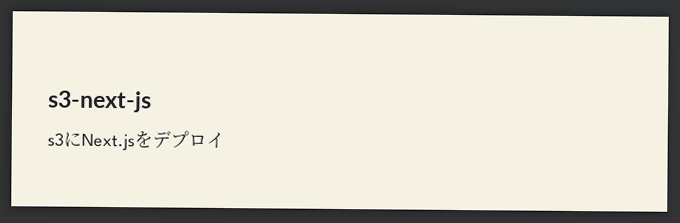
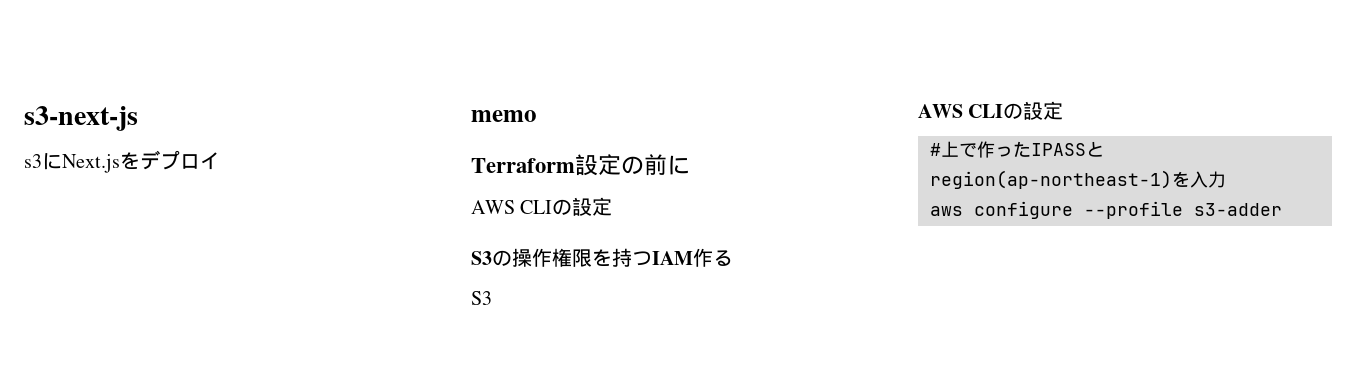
+ memo
+ Terraform設定の前に
+ AWS CLIの設定
+ S3の操作権限を持つIAM作る
+ S3
+ AWS CLIの設定
+ #上で作ったIPASSとregion(ap-northeast-1)を入力
+ aws configure --profile s3-adder

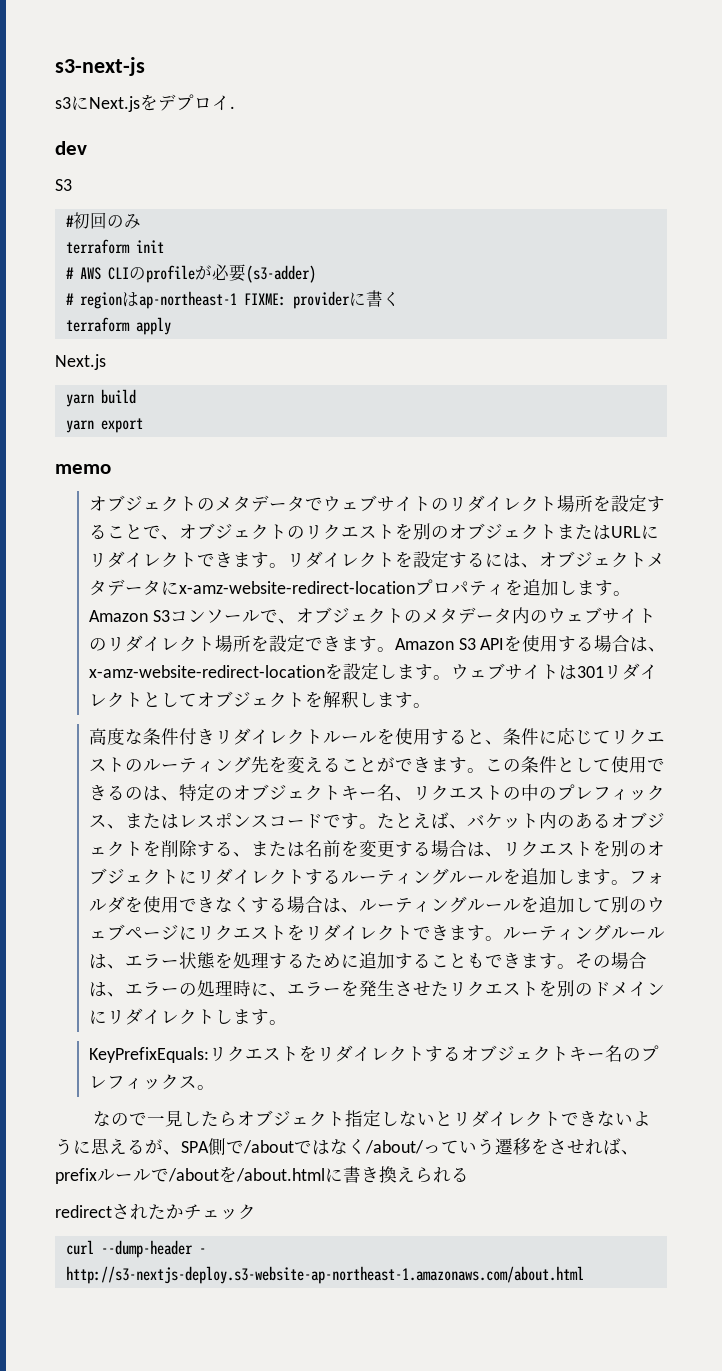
- s3にNext.jsをデプロイ
+ s3にNext.jsをデプロイ.
+ dev
+ S3
+ #初回のみ
+ terraform init
+ # AWS CLIのprofileが必要(s3-adder)
+ # regionはap-northeast-1 FIXME: providerに書く
+ terraform apply
+ Next.js
+ yarn build
+ yarn export
  memo
- Terraform設定の前に
- AWS CLIの設定
- S3の操作権限を持つIAM作る
- S3
- AWS CLIの設定
- #上で作ったIPASSとregion(ap-northeast-1)を入力
- aws configure --profile s3-adder
+ オブジェクトのメタデータでウェブサイトのリダイレクト場所を設定することで、オブジェクトのリクエストを別のオブジェクトまたはURLにリダイレクトできます。リダイレクトを設定するには、オブジェクトメタデータにx-amz-website-redirect-locationプロパティを追加します。Amazon S3コンソールで、オブジェクトのメタデータ内のウェブサイトのリダイレクト場所を設定できます。Amazon S3 APIを使用する場合は、x-amz-website-redirect-locationを設定します。ウェブサイトは301リダイレクトとしてオブジェクトを解釈します。
+ 高度な条件付きリダイレクトルールを使用すると、条件に応じてリクエストのルーティング先を変えることができます。この条件として使用できるのは、特定のオブジェクトキー名、リクエストの中のプレフィックス、またはレスポンスコードです。たとえば、バケット内のあるオブジェクトを削除する、または名前を変更する場合は、リクエストを別のオブジェクトにリダイレクトするルーティングルールを追加します。フォルダを使用できなくする場合は、ルーティングルールを追加して別のウェブページにリクエストをリダイレクトできます。ルーティングルールは、エラー状態を処理するために追加することもできます。その場合は、エラーの処理時に、エラーを発生させたリクエストを別のドメインにリダイレクトします。
+ KeyPrefixEquals:リクエストをリダイレクトするオブジェクトキー名のプレフィックス。
+ なので一見したらオブジェクト指定しないとリダイレクトできないように思えるが、SPA側で/aboutではなく/about/っていう遷移をさせれば、prefixルールで/aboutを/about.htmlに書き換えられる
+ redirectされたかチェック
+ curl --dump-header - http://s3-nextjs-deploy.s3-website-ap-northeast-1.amazonaws.com/about.html

